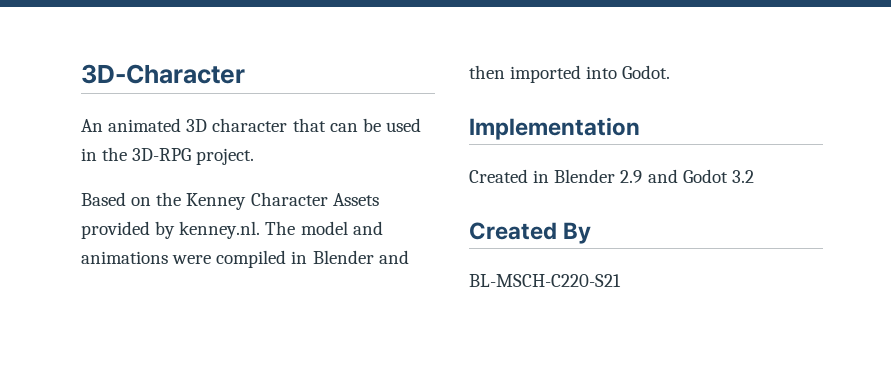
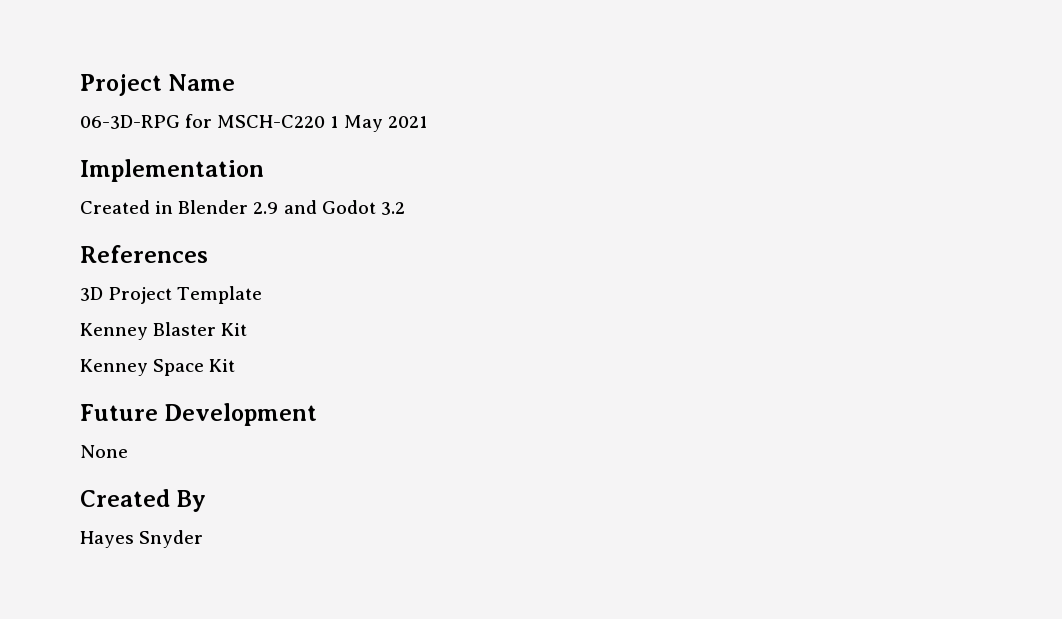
- 3D-Character
- An animated 3D character that can be used in the 3D-RPG project.
- Based on the Kenney Character Assets provided by kenney.nl. The model and animations were compiled in Blender and then imported into Godot.
+ Project Name
+ 06-3D-RPG for MSCH-C220 1 May 2021
+ References
+ 3D Project Template
+ Kenney Blaster Kit
+ Kenney Space Kit
+ Future Development
+ None
- BL-MSCH-C220-S21
+ Hayes Snyder

